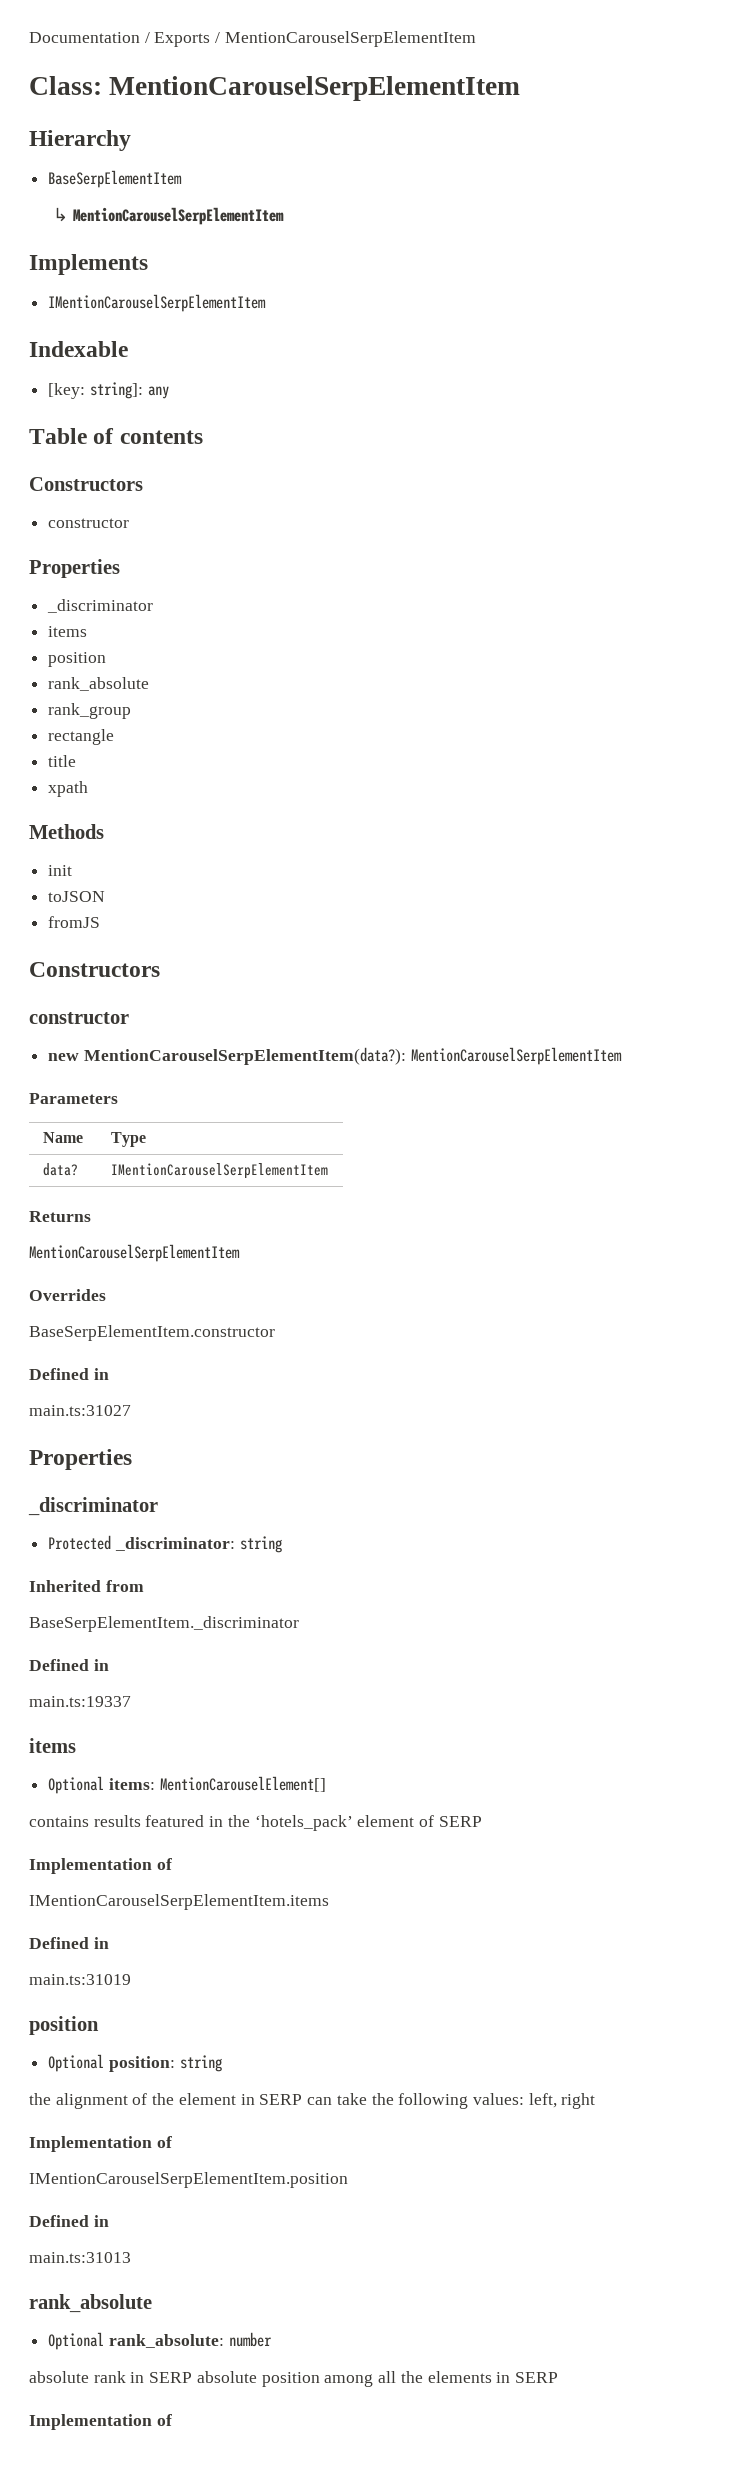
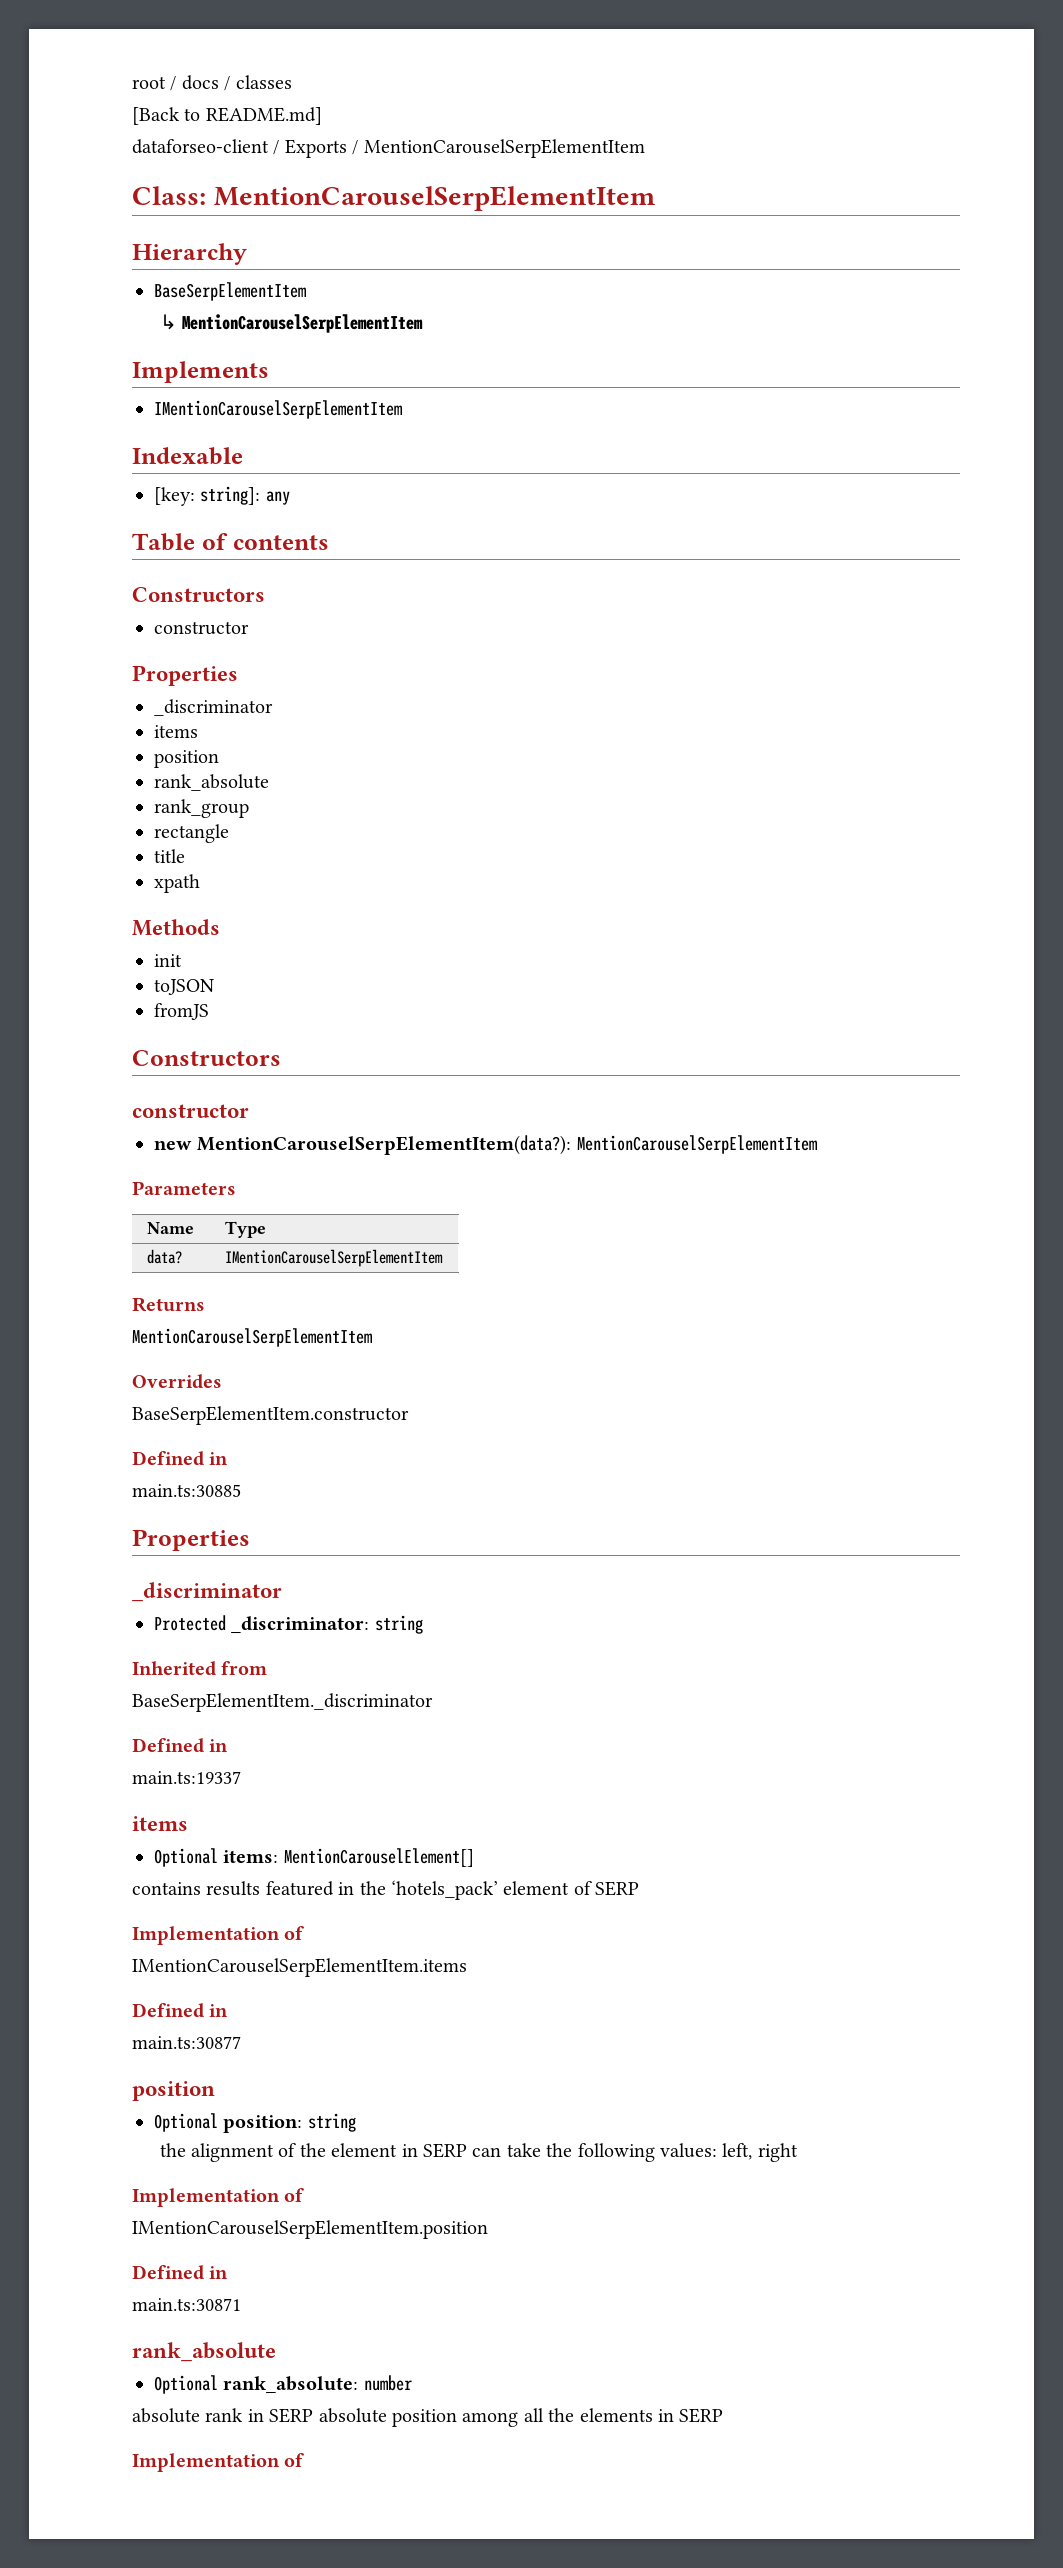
- Documentation / Exports / MentionCarouselSerpElementItem
+ root / docs / classes
+ [Back to README.md]
+ dataforseo-client / Exports / MentionCarouselSerpElementItem
- main.ts:31027
+ main.ts:30885
- main.ts:31019
+ main.ts:30877
- main.ts:31013
+ main.ts:30871

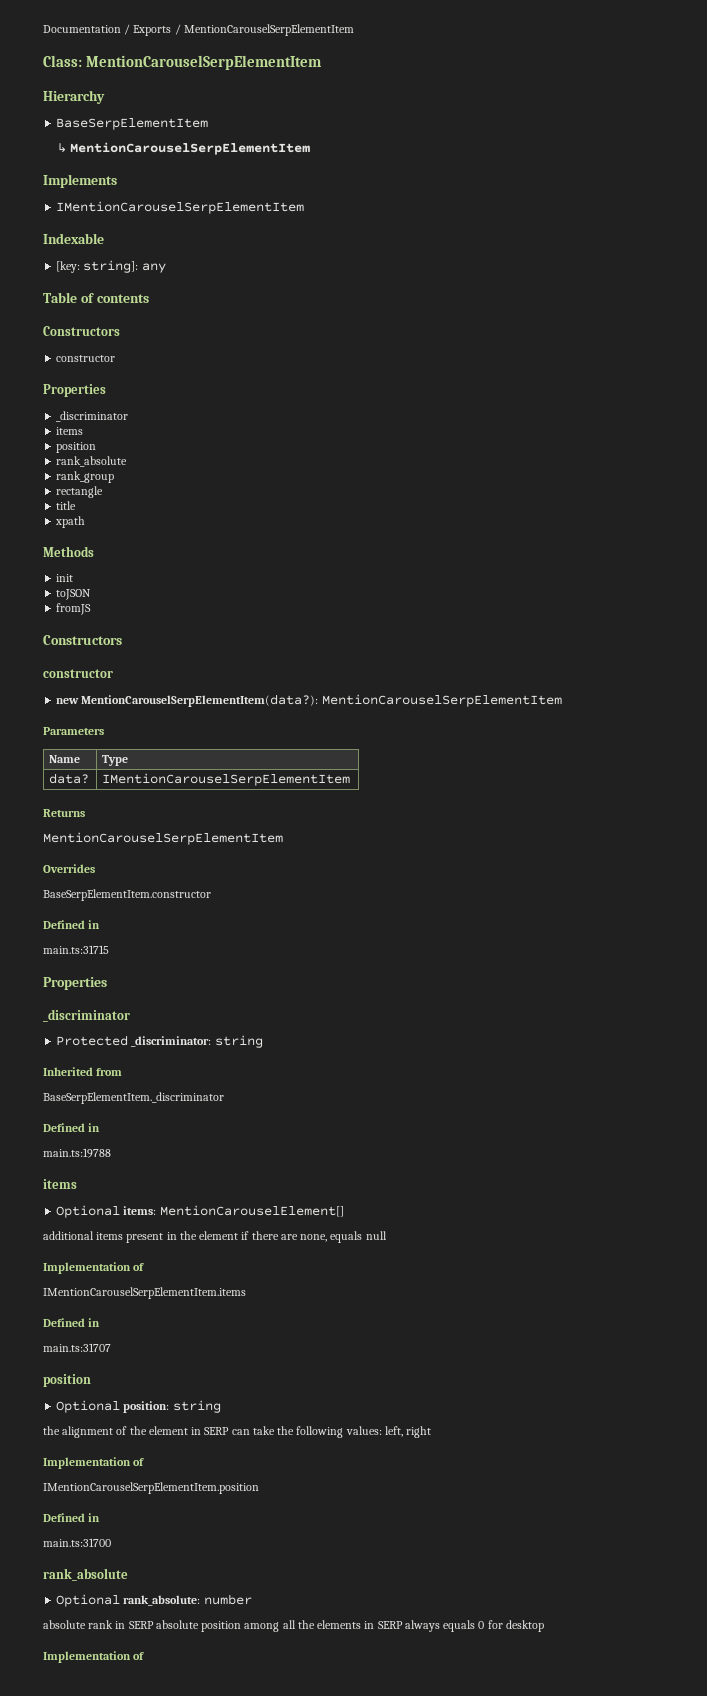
- root / docs / classes
- [Back to README.md]
- dataforseo-client / Exports / MentionCarouselSerpElementItem
+ Documentation / Exports / MentionCarouselSerpElementItem
- main.ts:30885
+ main.ts:31715
- main.ts:19337
+ main.ts:19788
- contains results featured in the ‘hotels_pack’ element of SERP
+ additional items present in the element if there are none, equals null
- main.ts:30877
+ main.ts:31707
- main.ts:30871
+ main.ts:31700
- absolute rank in SERP absolute position among all the elements in SERP
+ absolute rank in SERP absolute position among all the elements in SERP always equals 0 for desktop

